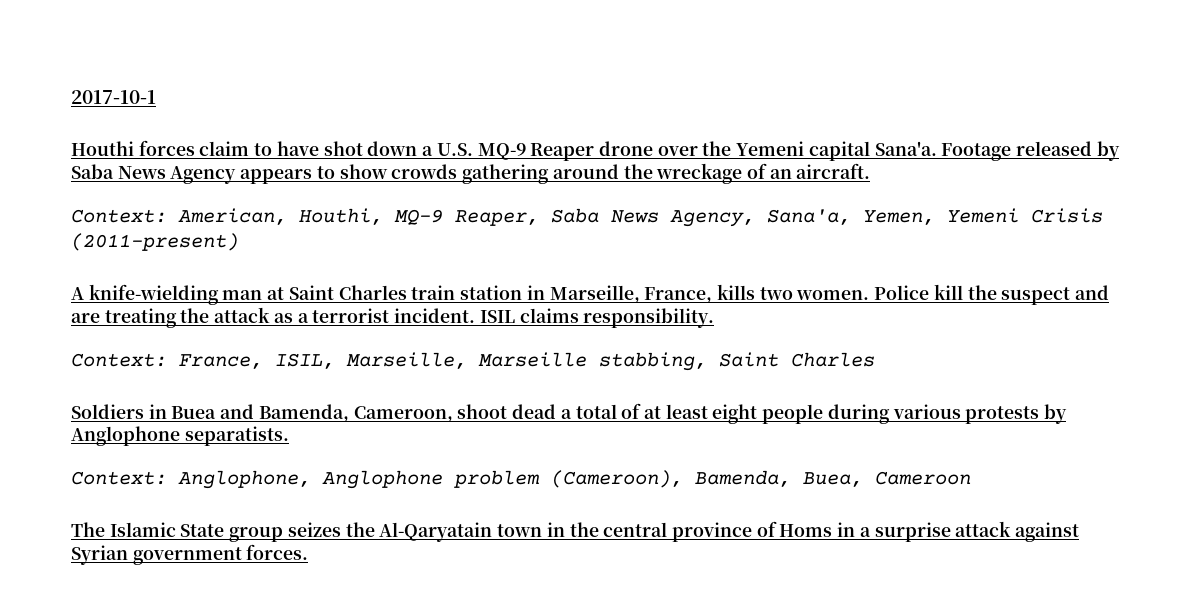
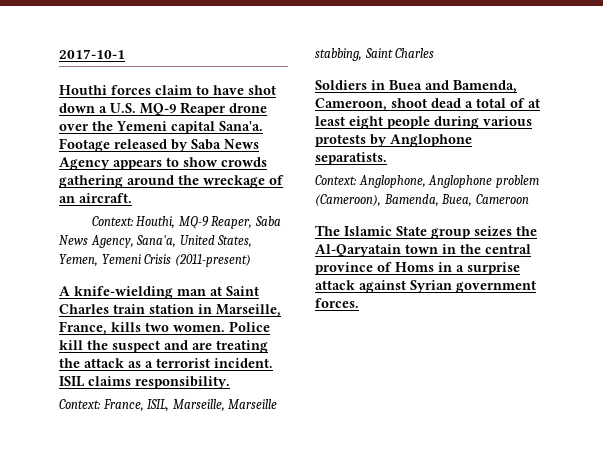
- Context: American, Houthi, MQ-9 Reaper, Saba News Agency, Sana'a, Yemen, Yemeni Crisis (2011-present)
+ Context: Houthi, MQ-9 Reaper, Saba News Agency, Sana'a, United States, Yemen, Yemeni Crisis (2011-present)

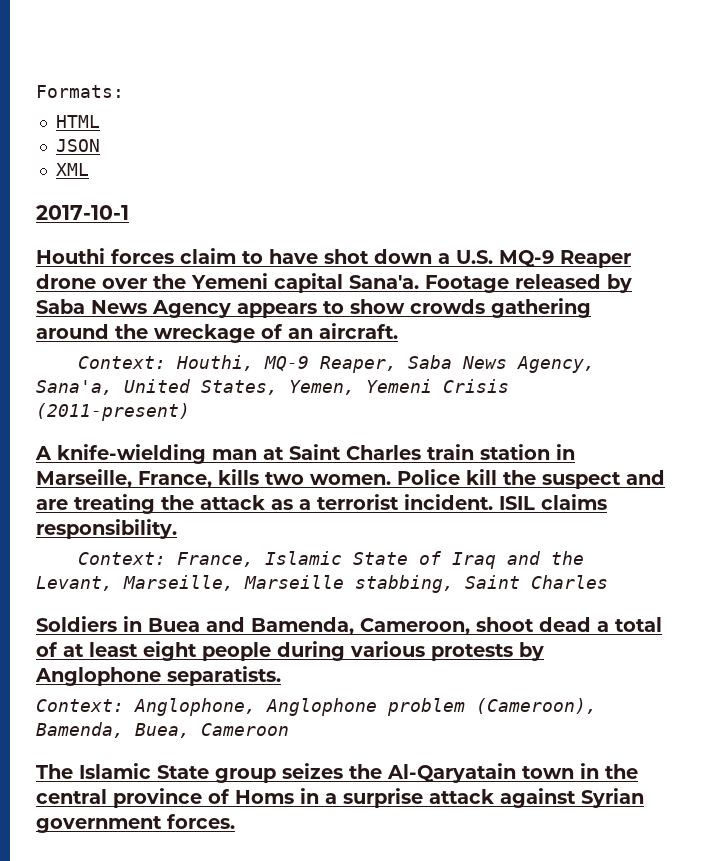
+ Formats:
+ HTML
+ JSON
+ XML
- Context: France, ISIL, Marseille, Marseille stabbing, Saint Charles
+ Context: France, Islamic State of Iraq and the Levant, Marseille, Marseille stabbing, Saint Charles

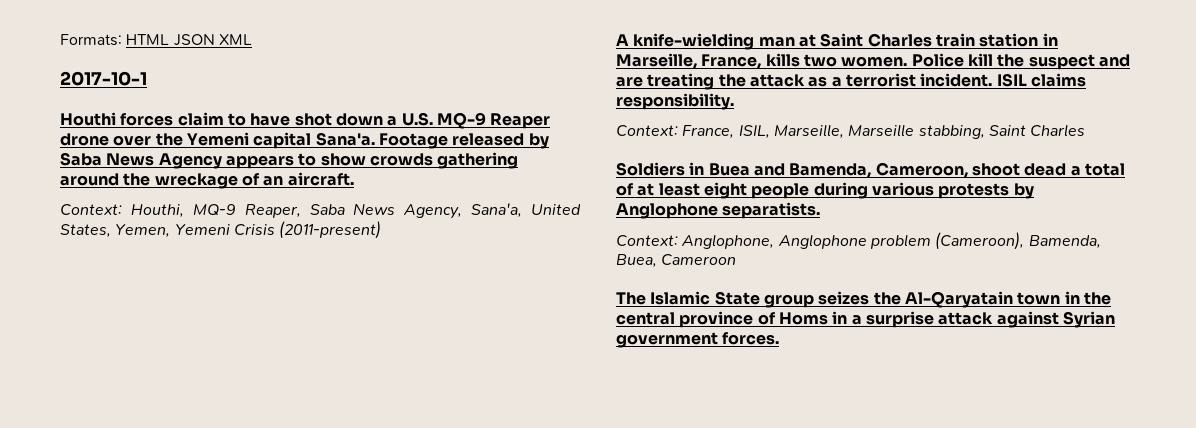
- Formats:
- HTML
- JSON
- XML
+ Formats: HTML JSON XML
- Context: France, Islamic State of Iraq and the Levant, Marseille, Marseille stabbing, Saint Charles
+ Context: France, ISIL, Marseille, Marseille stabbing, Saint Charles

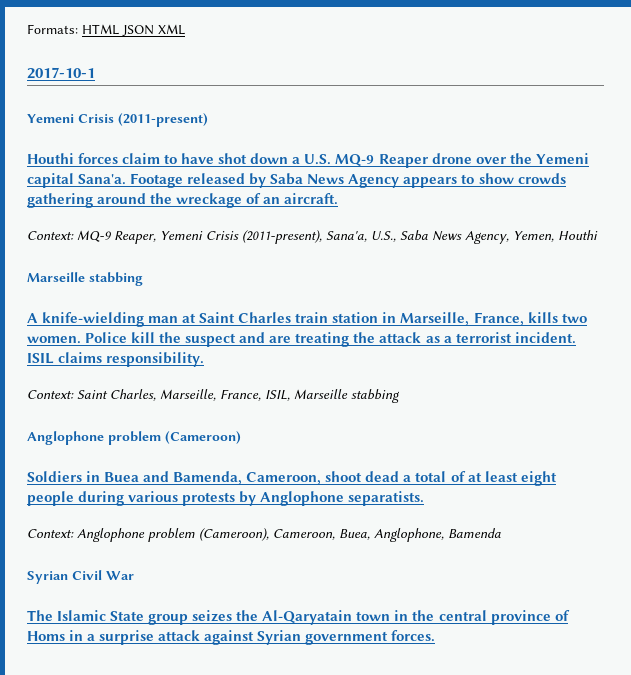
+ Yemeni Crisis (2011-present)
- Context: Houthi, MQ-9 Reaper, Saba News Agency, Sana'a, United States, Yemen, Yemeni Crisis (2011-present)
+ Context: MQ-9 Reaper, Yemeni Crisis (2011-present), Sana'a, U.S., Saba News Agency, Yemen, Houthi
+ Marseille stabbing
- Context: France, ISIL, Marseille, Marseille stabbing, Saint Charles
+ Context: Saint Charles, Marseille, France, ISIL, Marseille stabbing
+ Anglophone problem (Cameroon)
- Context: Anglophone, Anglophone problem (Cameroon), Bamenda, Buea, Cameroon
+ Context: Anglophone problem (Cameroon), Cameroon, Buea, Anglophone, Bamenda
+ Syrian Civil War

